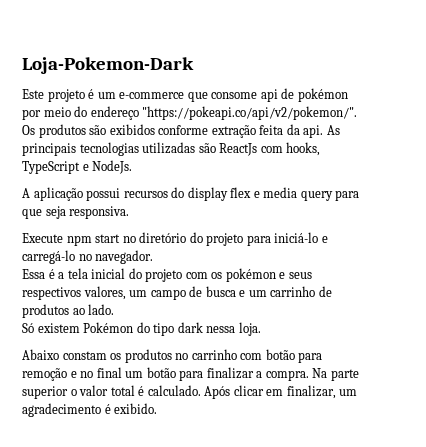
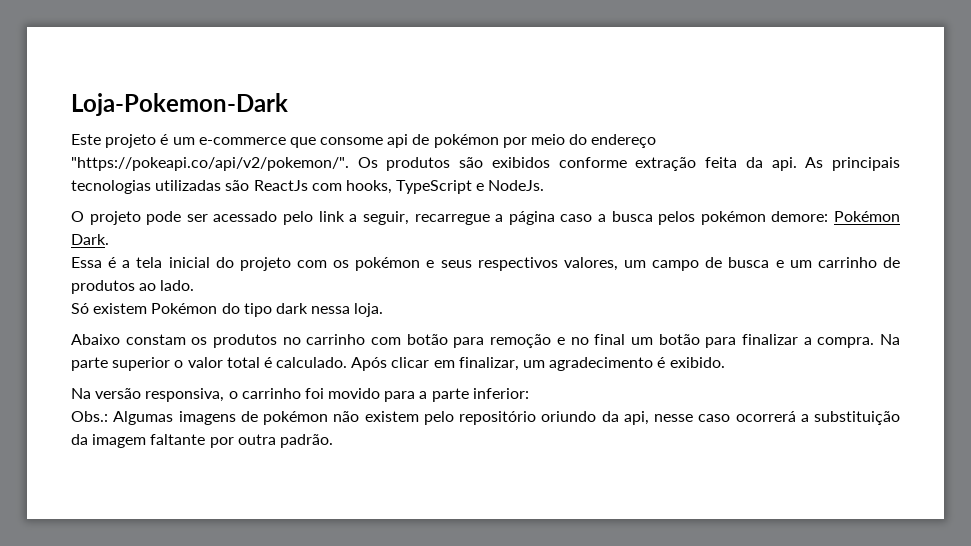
- A aplicação possui recursos do display flex e media query para que seja responsiva.
- Execute npm start no diretório do projeto para iniciá-lo e carregá-lo no navegador.
+ O projeto pode ser acessado pelo link a seguir, recarregue a página caso a busca pelos pokémon demore: Pokémon Dark.
+ Na versão responsiva, o carrinho foi movido para a parte inferior:
+ Obs.: Algumas imagens de pokémon não existem pelo repositório oriundo da api, nesse caso ocorrerá a substituição da imagem faltante por outra padrão.

